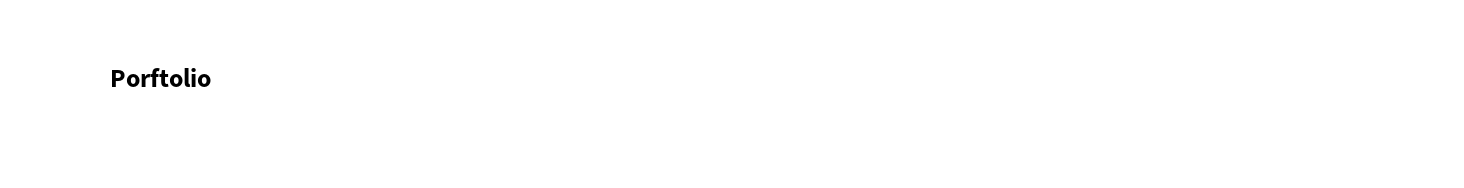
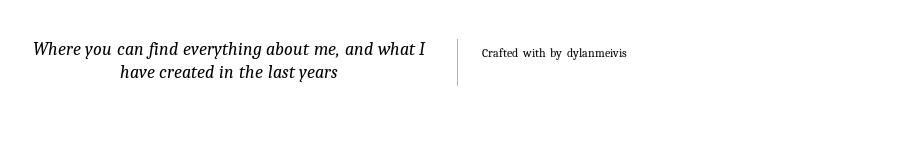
- Porftolio
+ Where you can find everything about me, and what I have created in the last years
+ Crafted with by dylanmeivis

